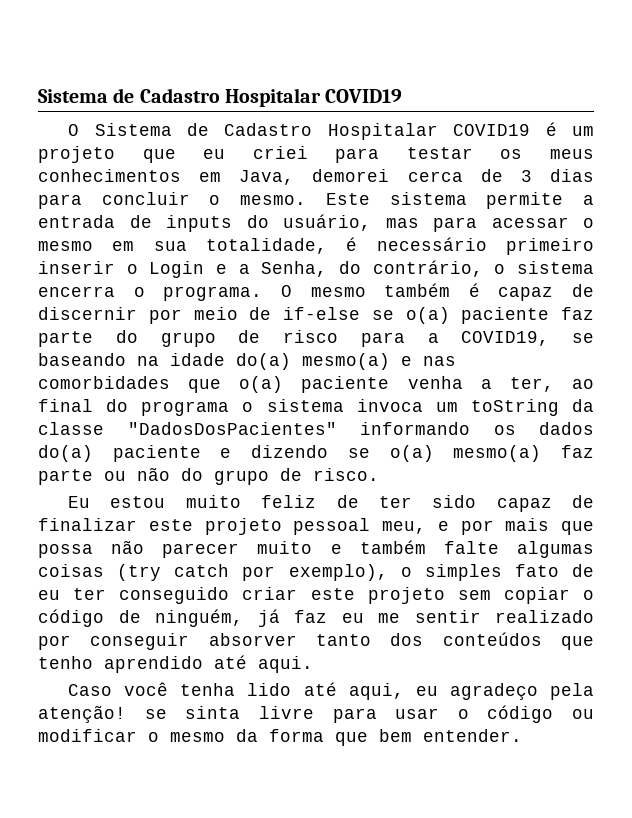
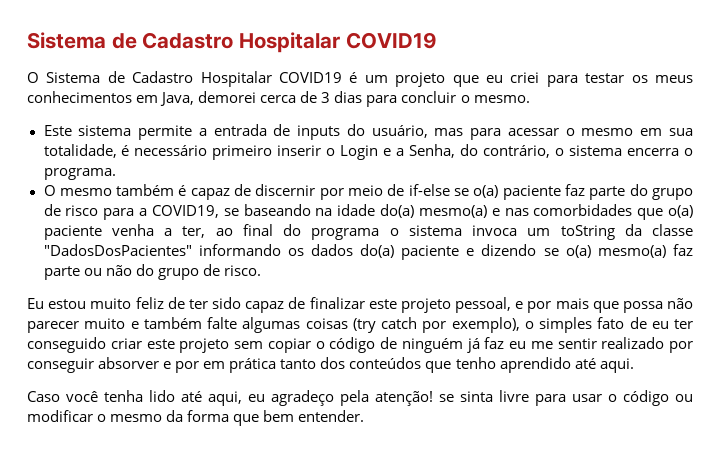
- O Sistema de Cadastro Hospitalar COVID19 é um projeto que eu criei para testar os meus conhecimentos em Java, demorei cerca de 3 dias para concluir o mesmo. Este sistema permite a entrada de inputs do usuário, mas para acessar o mesmo em sua totalidade, é necessário primeiro inserir o Login e a Senha, do contrário, o sistema encerra o programa. O mesmo também é capaz de discernir por meio de if-else se o(a) paciente faz parte do grupo de risco para a COVID19, se baseando na idade do(a) mesmo(a) e nas comorbidades que o(a) paciente venha a ter, ao final do programa o sistema invoca um toString da classe "DadosDosPacientes" informando os dados do(a) paciente e dizendo se o(a) mesmo(a) faz parte ou não do grupo de risco.
+ O Sistema de Cadastro Hospitalar COVID19 é um projeto que eu criei para testar os meus conhecimentos em Java, demorei cerca de 3 dias para concluir o mesmo.
+ Este sistema permite a entrada de inputs do usuário, mas para acessar o mesmo em sua totalidade, é necessário primeiro inserir o Login e a Senha, do contrário, o sistema encerra o programa.
+ O mesmo também é capaz de discernir por meio de if-else se o(a) paciente faz parte do grupo de risco para a COVID19, se baseando na idade do(a) mesmo(a) e nas comorbidades que o(a) paciente venha a ter, ao final do programa o sistema invoca um toString da classe "DadosDosPacientes" informando os dados do(a) paciente e dizendo se o(a) mesmo(a) faz parte ou não do grupo de risco.
- Eu estou muito feliz de ter sido capaz de finalizar este projeto pessoal meu, e por mais que possa não parecer muito e também falte algumas coisas (try catch por exemplo), o simples fato de eu ter conseguido criar este projeto sem copiar o código de ninguém, já faz eu me sentir realizado por conseguir absorver tanto dos conteúdos que tenho aprendido até aqui.
+ Eu estou muito feliz de ter sido capaz de finalizar este projeto pessoal, e por mais que possa não parecer muito e também falte algumas coisas (try catch por exemplo), o simples fato de eu ter conseguido criar este projeto sem copiar o código de ninguém já faz eu me sentir realizado por conseguir absorver e por em prática tanto dos conteúdos que tenho aprendido até aqui.

